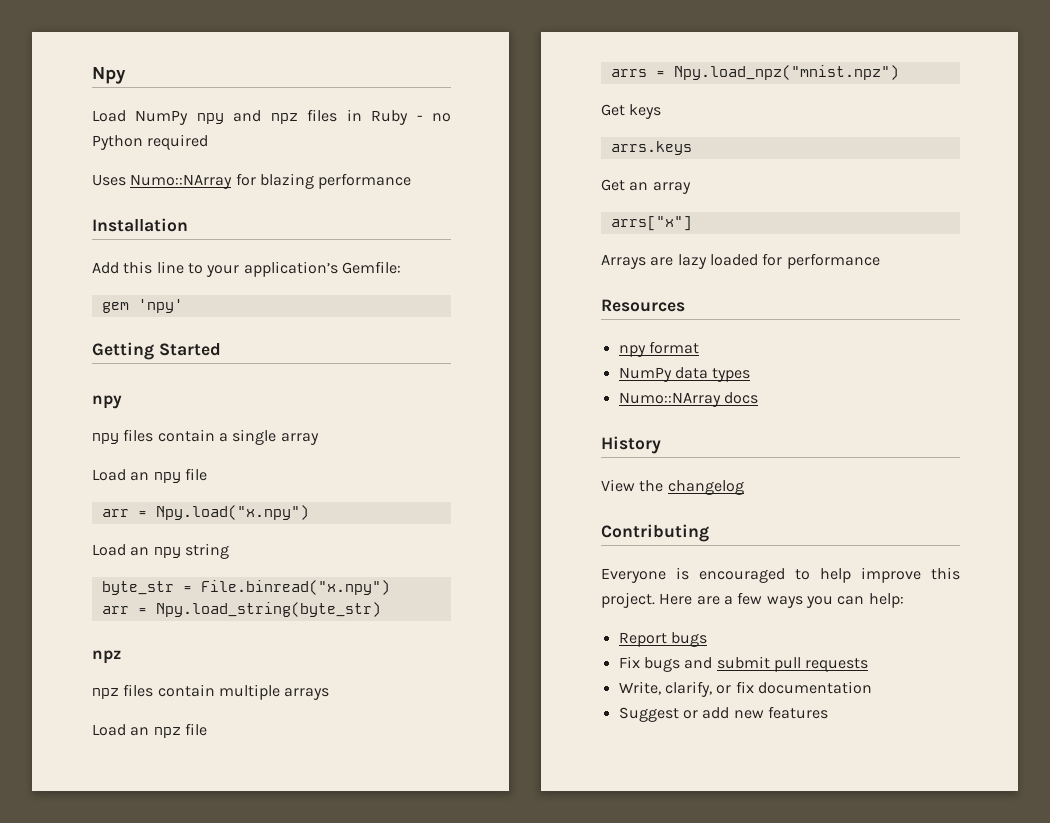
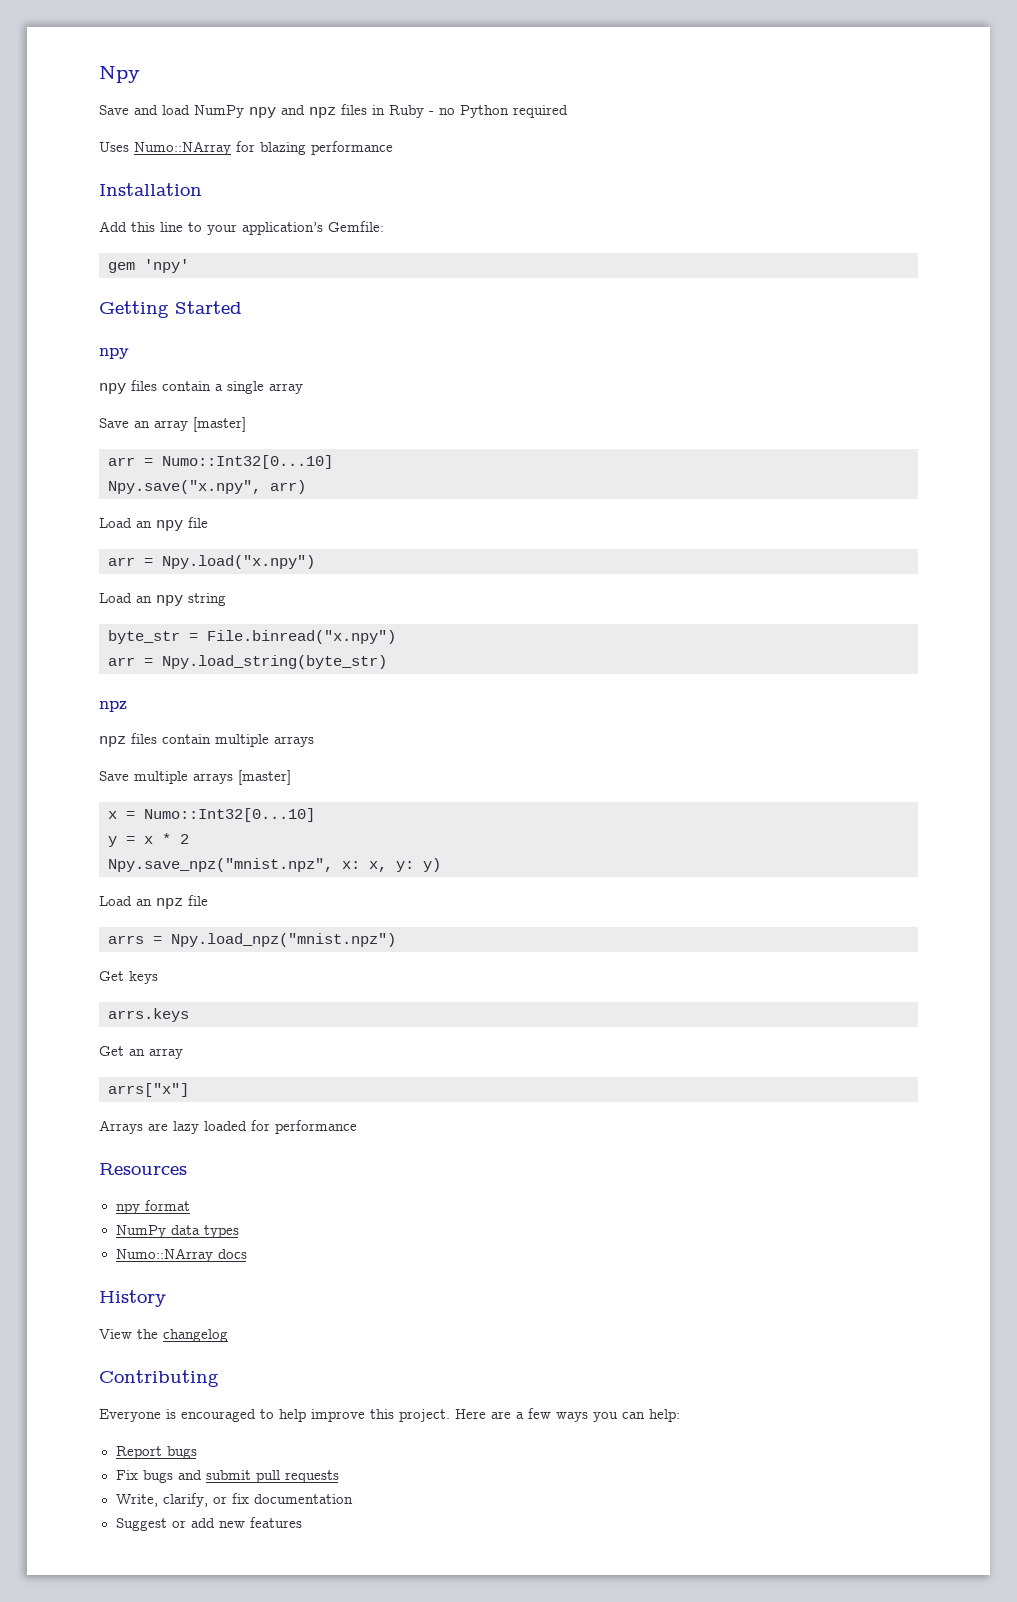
- Load NumPy npy and npz files in Ruby - no Python required
+ Save and load NumPy npy and npz files in Ruby - no Python required
+ Save an array [master]
+ arr = Numo::Int32[0...10]
+ Npy.save("x.npy", arr)
+ Save multiple arrays [master]
+ x = Numo::Int32[0...10]
+ y = x * 2
+ Npy.save_npz("mnist.npz", x: x, y: y)

